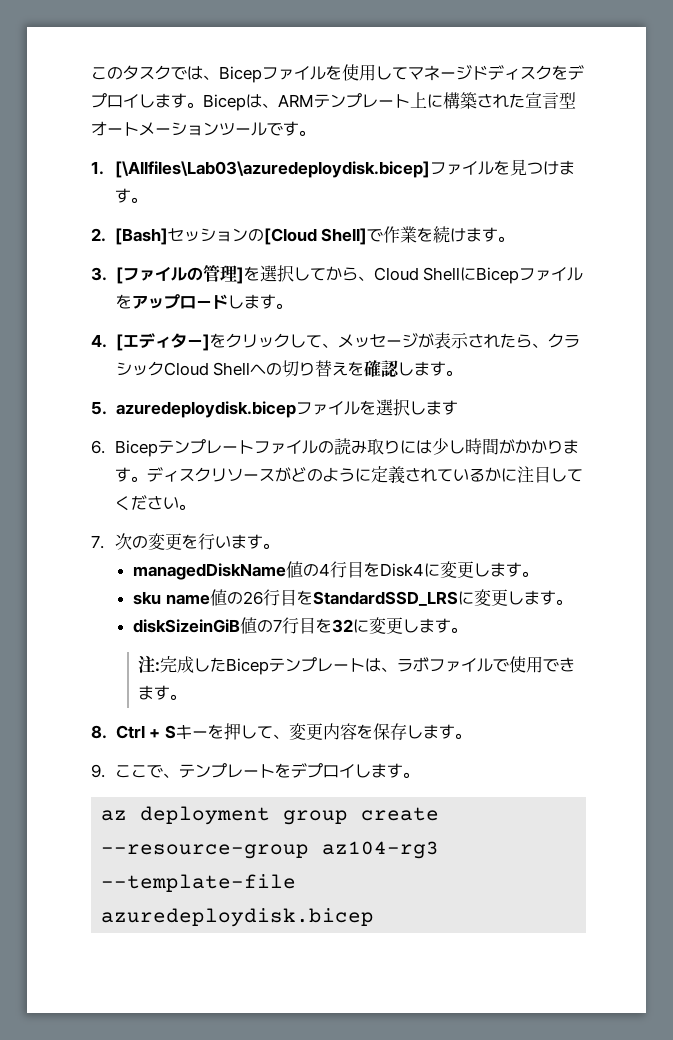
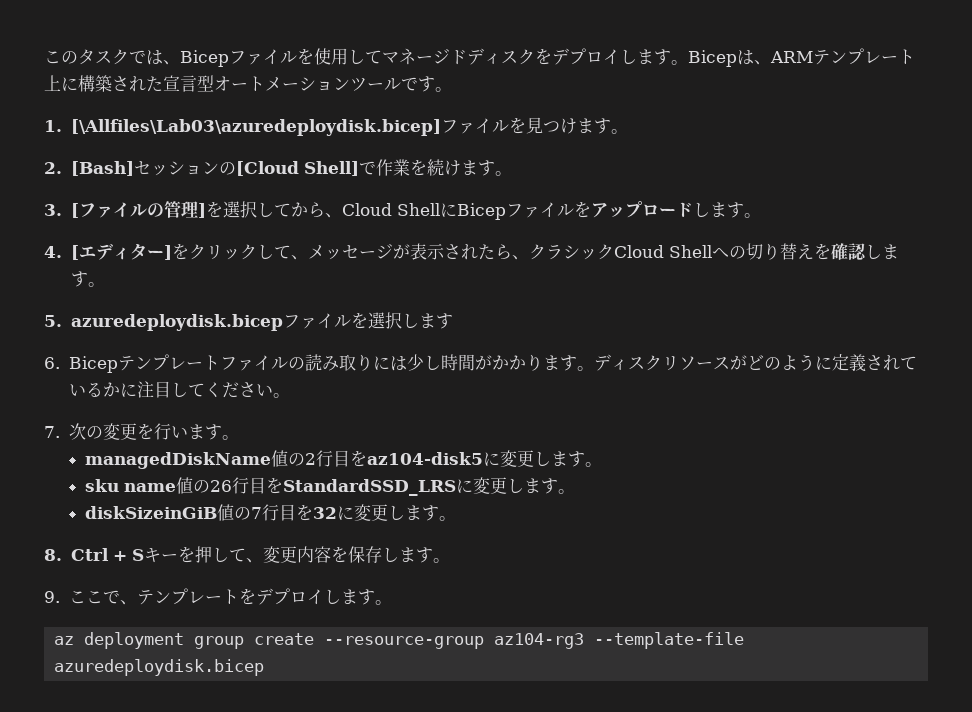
- managedDiskName値の4行目をDisk4に変更します。
+ managedDiskName値の2行目をaz104-disk5に変更します。
- 注:完成したBicepテンプレートは、ラボファイルで使用できます。

